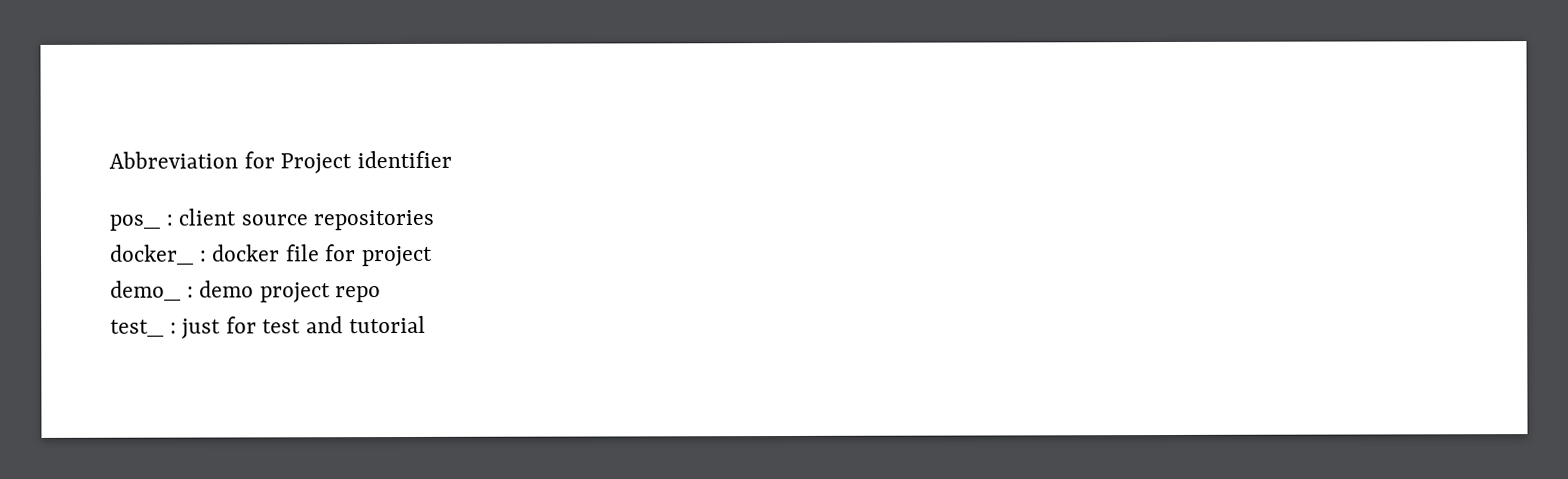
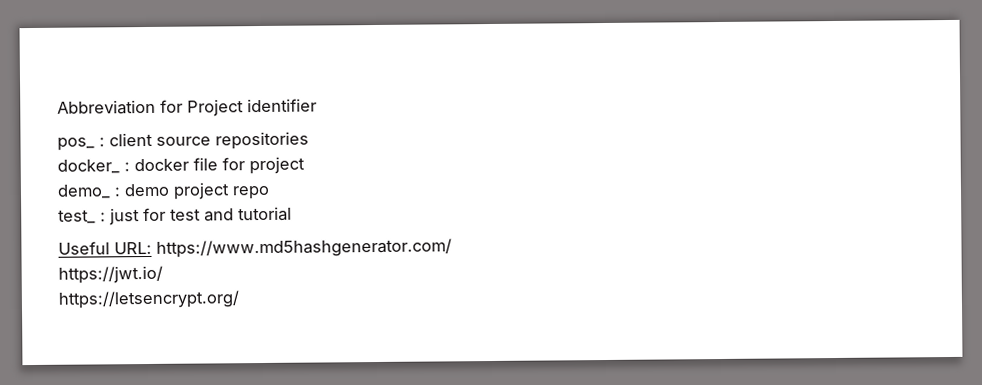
+ Useful URL: https://www.md5hashgenerator.com/
+ https://jwt.io/
+ https://letsencrypt.org/

